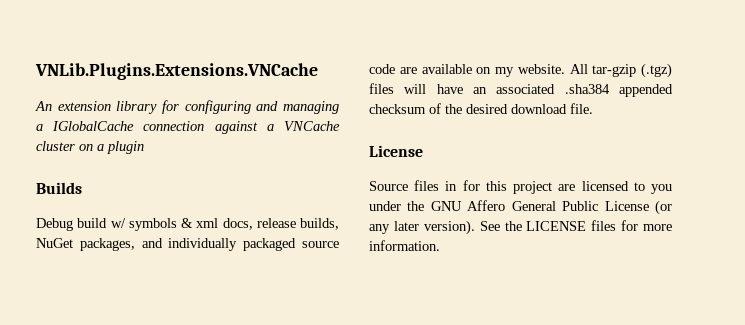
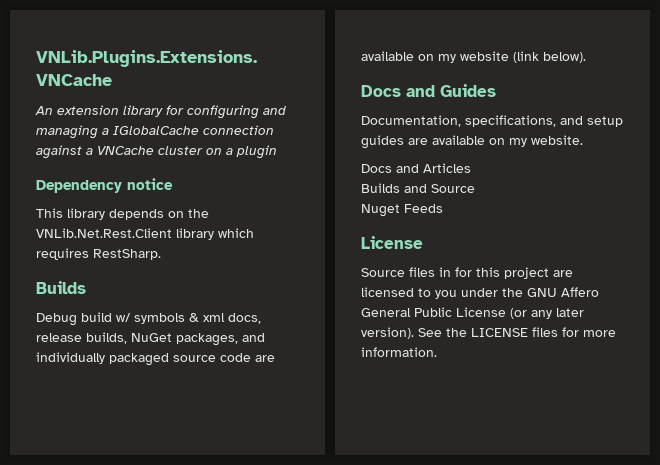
+ Dependency notice
+ This library depends on the VNLib.Net.Rest.Client library which requires RestSharp.
- Debug build w/ symbols & xml docs, release builds, NuGet packages, and individually packaged source code are available on my website. All tar-gzip (.tgz) files will have an associated .sha384 appended checksum of the desired download file.
+ Debug build w/ symbols & xml docs, release builds, NuGet packages, and individually packaged source code are available on my website (link below).
+ Docs and Guides
+ Documentation, specifications, and setup guides are available on my website.
+ Docs and Articles
+ Builds and Source
+ Nuget Feeds

